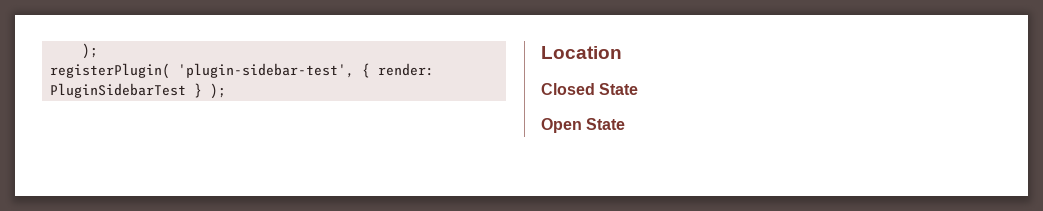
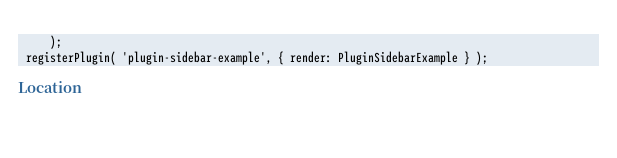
- registerPlugin( 'plugin-sidebar-test', { render: PluginSidebarTest } );
+ registerPlugin( 'plugin-sidebar-example', { render: PluginSidebarExample } );
- Closed State
- Open State

